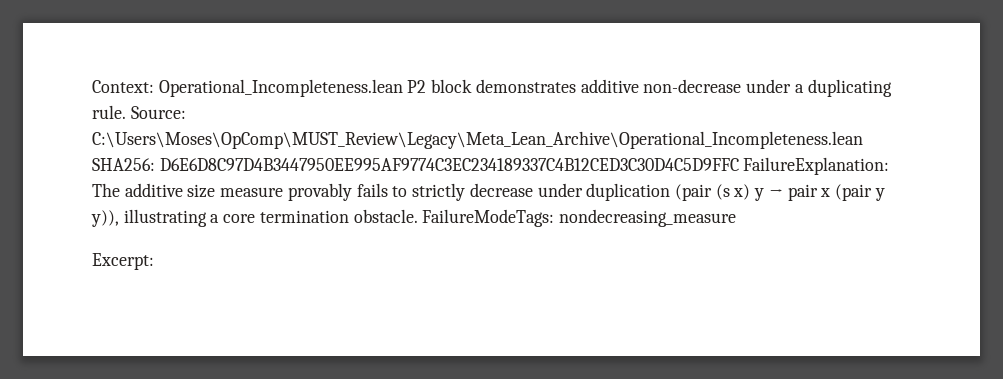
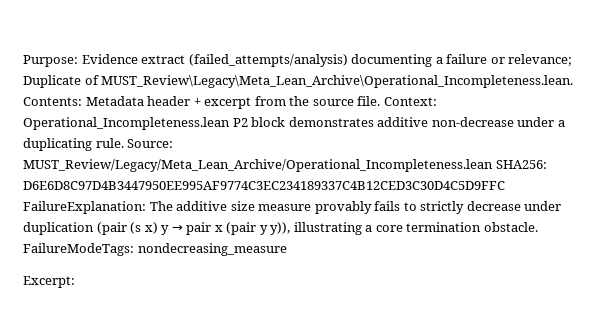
+ Purpose: Evidence extract (failed_attempts/analysis) documenting a failure or relevance; Duplicate of MUST_Review\Legacy\Meta_Lean_Archive\Operational_Incompleteness.lean. Contents: Metadata header + excerpt from the source file.
- Source: C:\Users\Moses\OpComp\MUST_Review\Legacy\Meta_Lean_Archive\Operational_Incompleteness.lean SHA256: D6E6D8C97D4B3447950EE995AF9774C3EC234189337C4B12CED3C30D4C5D9FFC FailureExplanation: The additive size measure provably fails to strictly decrease under duplication (pair (s x) y → pair x (pair y y)), illustrating a core termination obstacle.
+ Source: MUST_Review/Legacy/Meta_Lean_Archive/Operational_Incompleteness.lean SHA256: D6E6D8C97D4B3447950EE995AF9774C3EC234189337C4B12CED3C30D4C5D9FFC FailureExplanation: The additive size measure provably fails to strictly decrease under duplication (pair (s x) y → pair x (pair y y)), illustrating a core termination obstacle.

